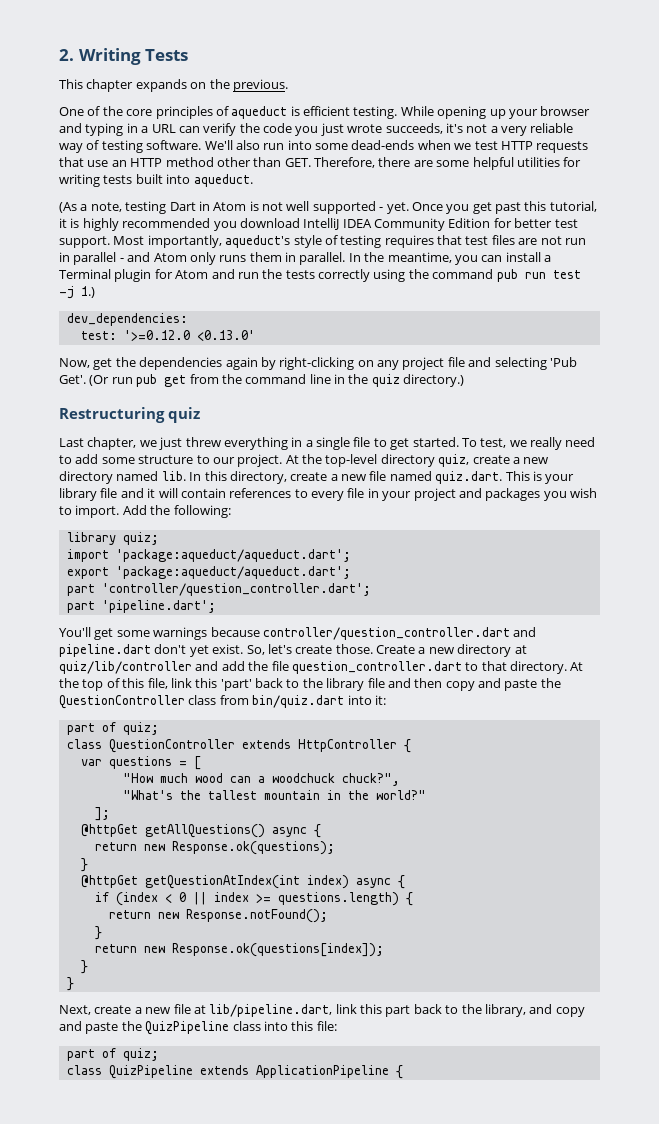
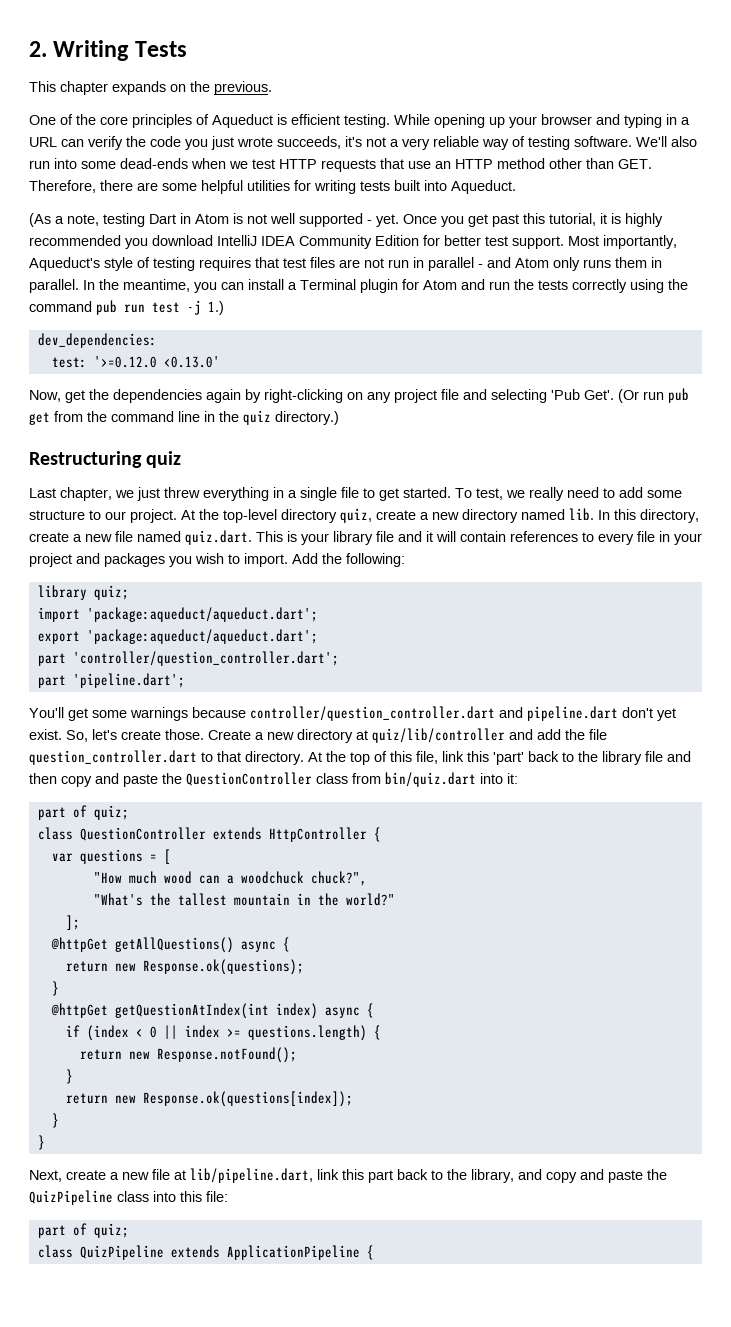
- One of the core principles of aqueduct is efficient testing.
+ One of the core principles of Aqueduct is efficient testing.
- We'll also run into some dead-ends when we test HTTP requests that use an HTTP method other than GET. Therefore, there are some helpful utilities for writing tests built into aqueduct.
+ We'll also run into some dead-ends when we test HTTP requests that use an HTTP method other than GET. Therefore, there are some helpful utilities for writing tests built into Aqueduct.
- Most importantly, aqueduct's style of testing requires that test files are not run in parallel - and Atom only runs them in parallel.
+ Most importantly, Aqueduct's style of testing requires that test files are not run in parallel - and Atom only runs them in parallel.

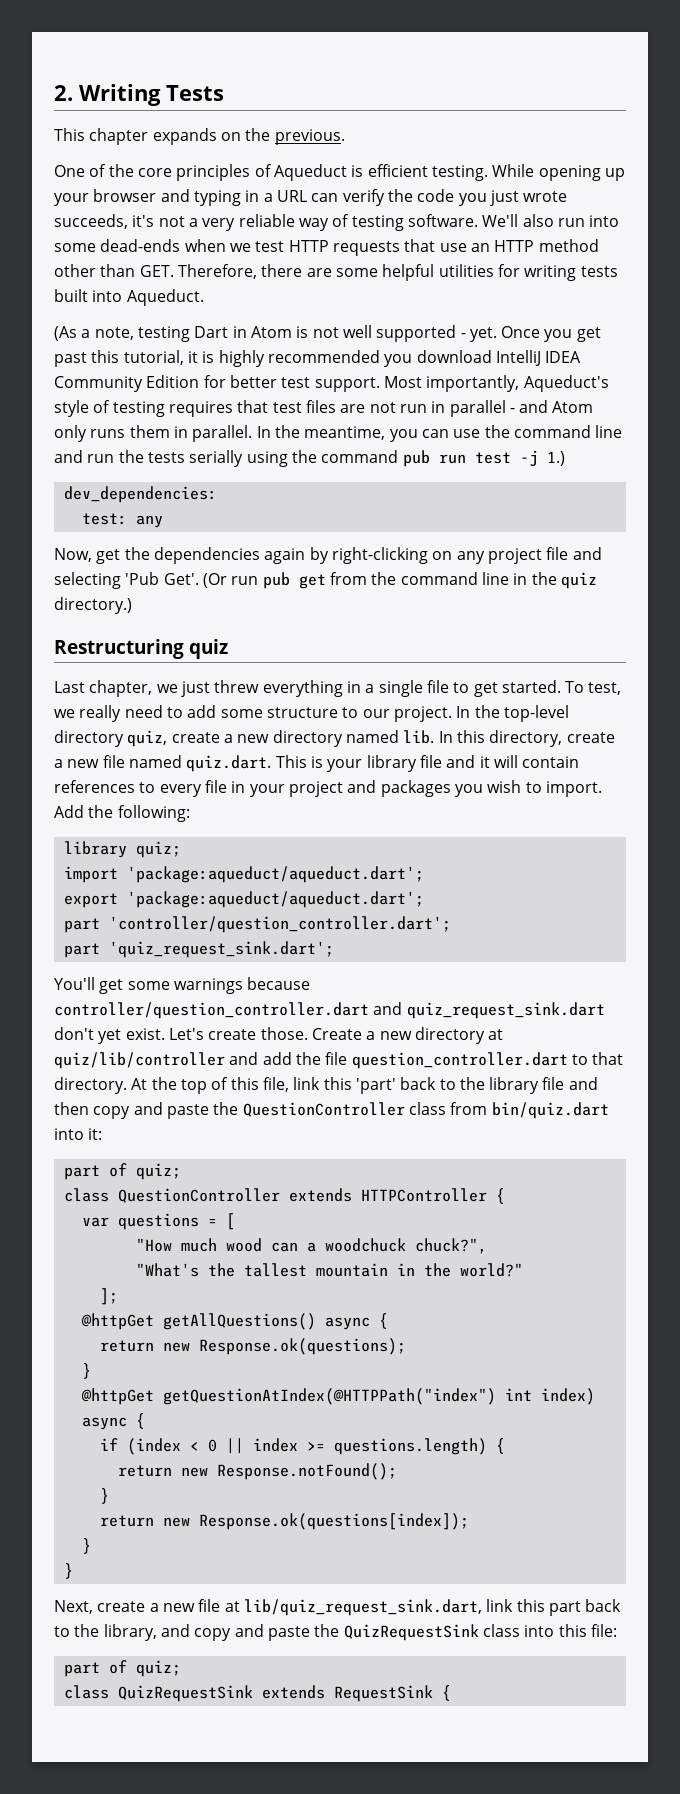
- In the meantime, you can install a Terminal plugin for Atom and run the tests correctly using the command pub run test -j 1.)
+ In the meantime, you can use the command line and run the tests serially using the command pub run test -j 1.)
- test: '>=0.12.0 <0.13.0'
+ test: any
- At the top-level directory quiz, create a new directory named lib.
+ In the top-level directory quiz, create a new directory named lib.
- part 'pipeline.dart';
+ part 'quiz_request_sink.dart';
- You'll get some warnings because controller/question_controller.dart and pipeline.dart don't yet exist.
+ You'll get some warnings because controller/question_controller.dart and quiz_request_sink.dart don't yet exist.
- So, let's create those.
+ Let's create those.
- class QuestionController extends HttpController {
+ class QuestionController extends HTTPController {
- @httpGet getQuestionAtIndex(int index) async {
+ @httpGet getQuestionAtIndex(@HTTPPath("index") int index) async {
- Next, create a new file at lib/pipeline.dart, link this part back to the library, and copy and paste the QuizPipeline class into this file:
+ Next, create a new file at lib/quiz_request_sink.dart, link this part back to the library, and copy and paste the QuizRequestSink class into this file:
- class QuizPipeline extends ApplicationPipeline {
+ class QuizRequestSink extends RequestSink {

